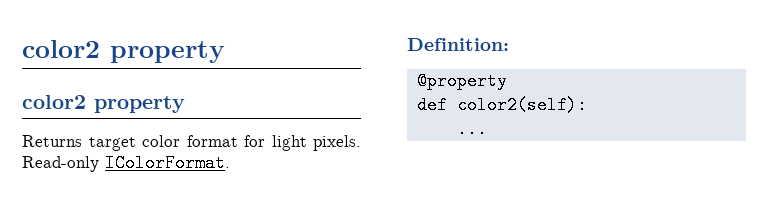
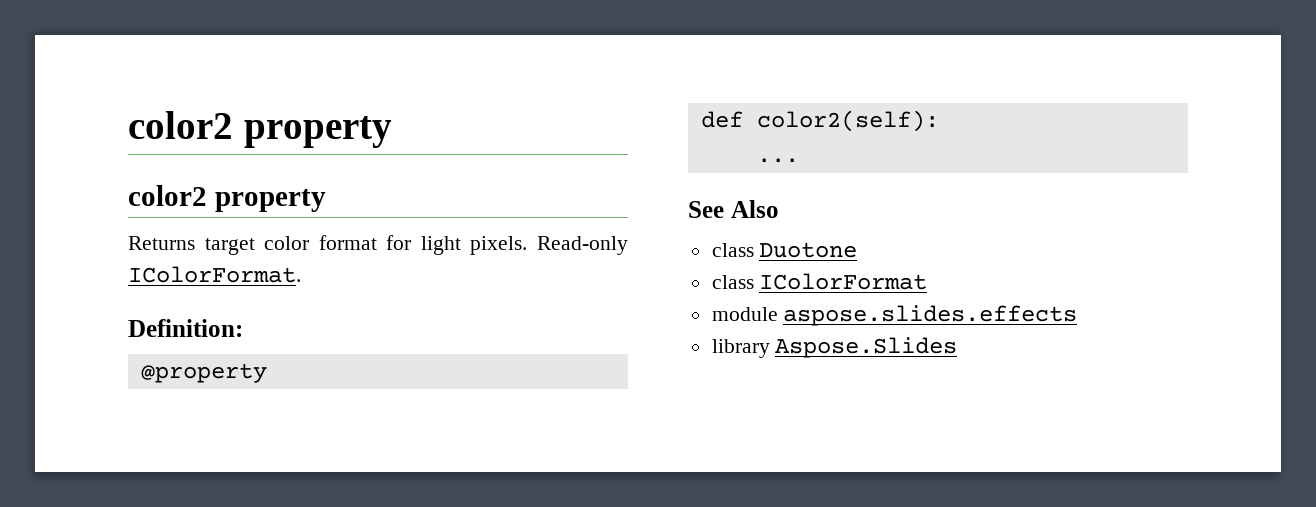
+ See Also
+ class Duotone
+ class IColorFormat
+ module aspose.slides.effects
+ library Aspose.Slides

